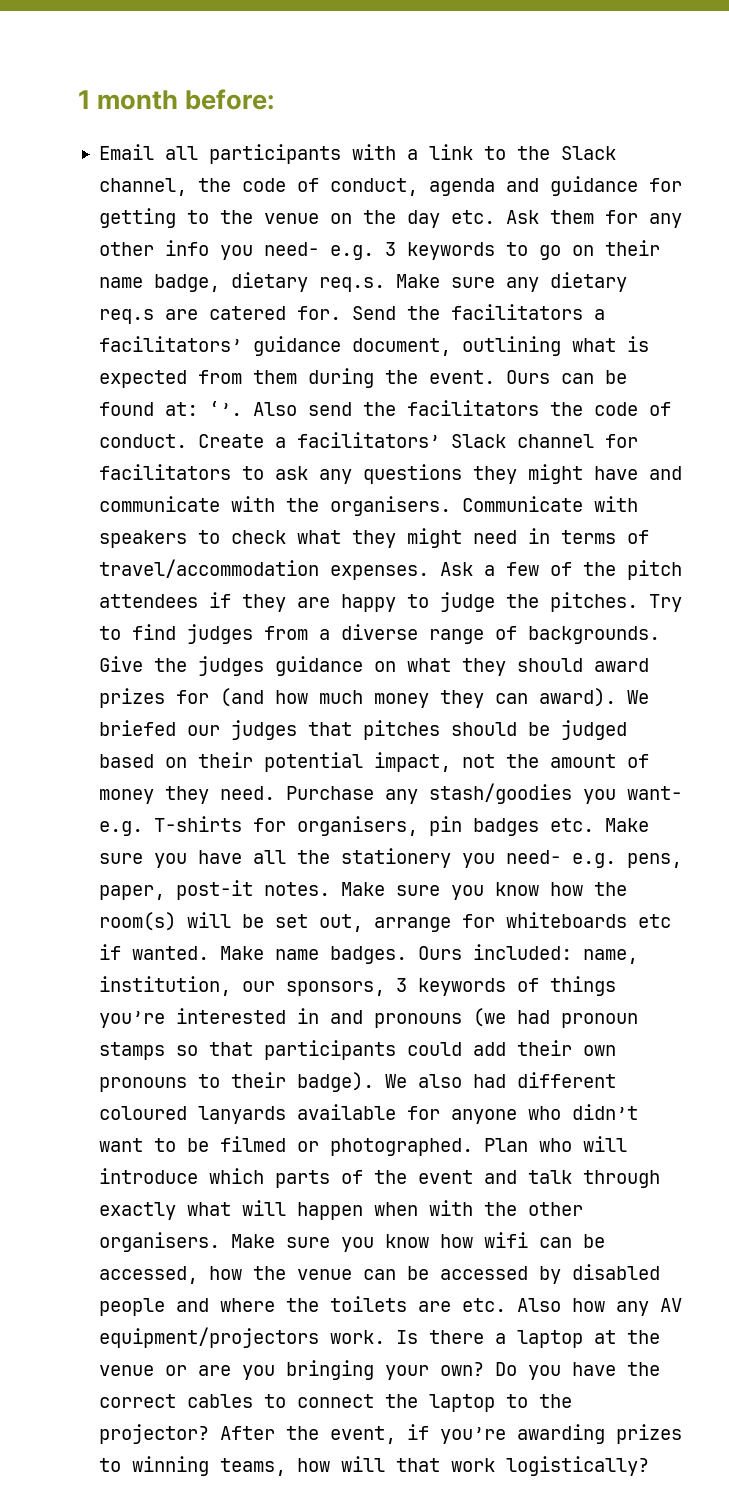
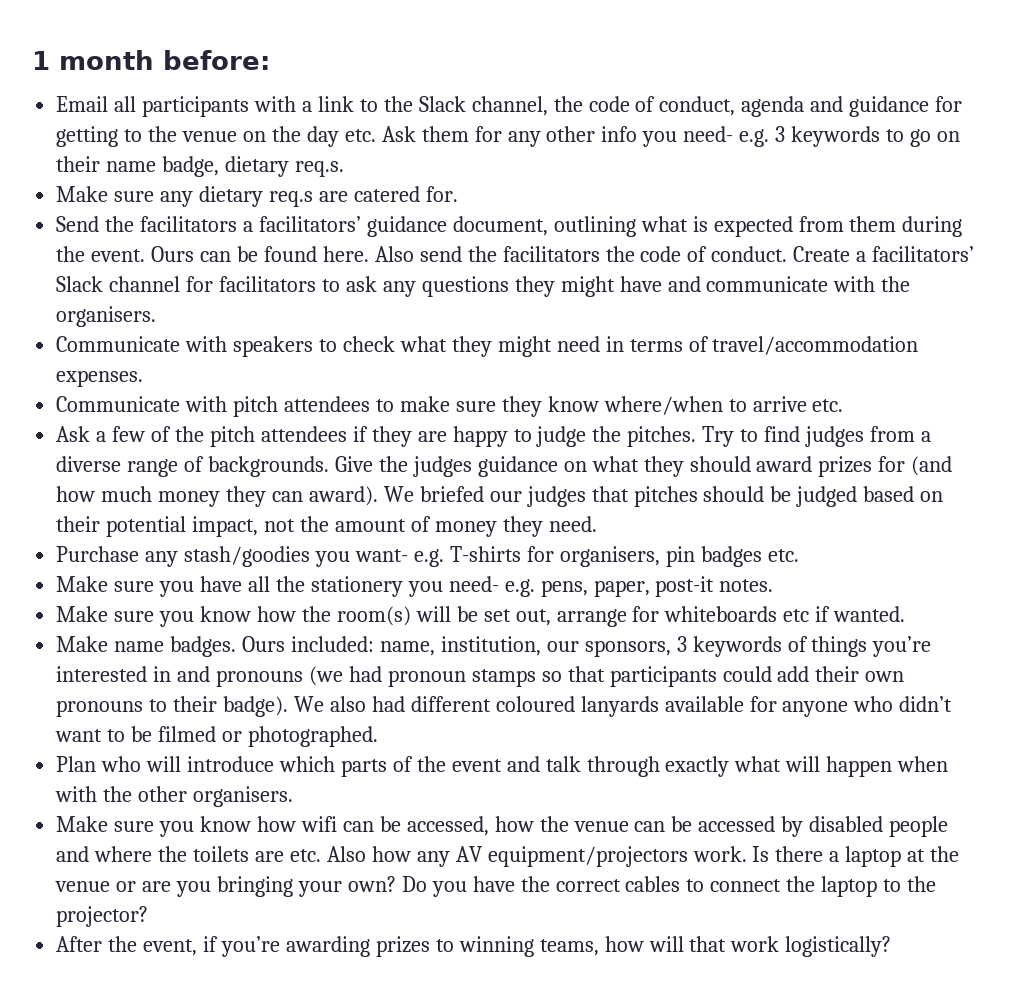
- Email all participants with a link to the Slack channel, the code of conduct, agenda and guidance for getting to the venue on the day etc. Ask them for any other info you need- e.g. 3 keywords to go on their name badge, dietary req.s. Make sure any dietary req.s are catered for. Send the facilitators a facilitators’ guidance document, outlining what is expected from them during the event.
+ Email all participants with a link to the Slack channel, the code of conduct, agenda and guidance for getting to the venue on the day etc. Ask them for any other info you need- e.g. 3 keywords to go on their name badge, dietary req.s.
+ Make sure any dietary req.s are catered for.
+ Send the facilitators a facilitators’ guidance document, outlining what is expected from them during the event.
- Ours can be found at: ‘’.
+ Ours can be found here.
- Create a facilitators’ Slack channel for facilitators to ask any questions they might have and communicate with the organisers. Communicate with speakers to check what they might need in terms of travel/accommodation expenses. Ask a few of the pitch attendees if they are happy to judge the pitches.
+ Create a facilitators’ Slack channel for facilitators to ask any questions they might have and communicate with the organisers.
+ Communicate with speakers to check what they might need in terms of travel/accommodation expenses.
+ Communicate with pitch attendees to make sure they know where/when to arrive etc.
+ Ask a few of the pitch attendees if they are happy to judge the pitches.
- We briefed our judges that pitches should be judged based on their potential impact, not the amount of money they need. Purchase any stash/goodies you want- e.g. T-shirts for organisers, pin badges etc. Make sure you have all the stationery you need- e.g. pens, paper, post-it notes. Make sure you know how the room(s) will be set out, arrange for whiteboards etc if wanted. Make name badges.
+ We briefed our judges that pitches should be judged based on their potential impact, not the amount of money they need.
+ Purchase any stash/goodies you want- e.g. T-shirts for organisers, pin badges etc.
+ Make sure you have all the stationery you need- e.g. pens, paper, post-it notes.
+ Make sure you know how the room(s) will be set out, arrange for whiteboards etc if wanted.
+ Make name badges.
- We also had different coloured lanyards available for anyone who didn’t want to be filmed or photographed. Plan who will introduce which parts of the event and talk through exactly what will happen when with the other organisers. Make sure you know how wifi can be accessed, how the venue can be accessed by disabled people and where the toilets are etc. Also how any AV equipment/projectors work.
+ We also had different coloured lanyards available for anyone who didn’t want to be filmed or photographed.
+ Plan who will introduce which parts of the event and talk through exactly what will happen when with the other organisers.
+ Make sure you know how wifi can be accessed, how the venue can be accessed by disabled people and where the toilets are etc. Also how any AV equipment/projectors work.
- Do you have the correct cables to connect the laptop to the projector? After the event, if you’re awarding prizes to winning teams, how will that work logistically?
+ Do you have the correct cables to connect the laptop to the projector?
+ After the event, if you’re awarding prizes to winning teams, how will that work logistically?

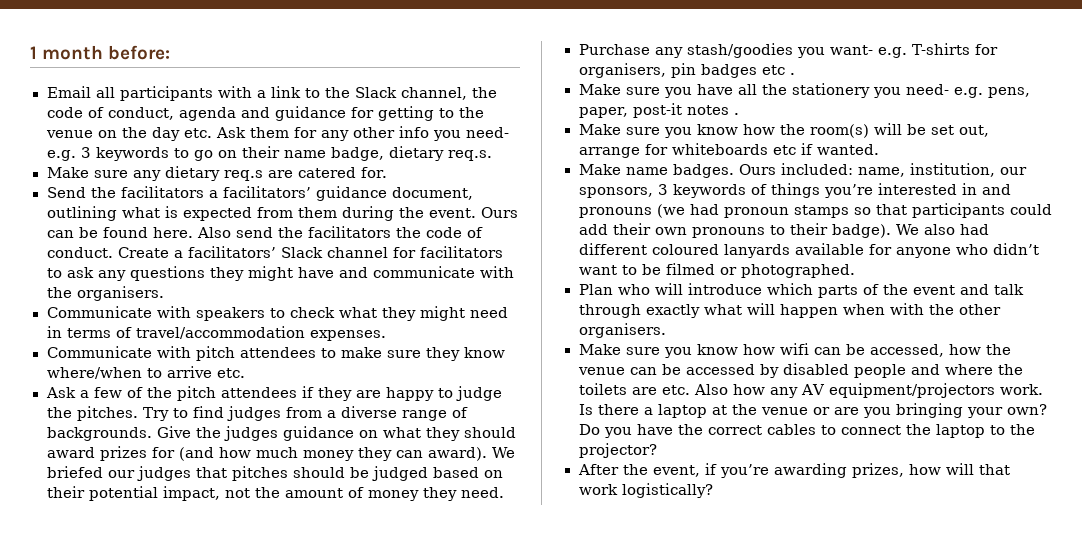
- Purchase any stash/goodies you want- e.g. T-shirts for organisers, pin badges etc.
+ Purchase any stash/goodies you want- e.g. T-shirts for organisers, pin badges etc .
- Make sure you have all the stationery you need- e.g. pens, paper, post-it notes.
+ Make sure you have all the stationery you need- e.g. pens, paper, post-it notes .
- After the event, if you’re awarding prizes to winning teams, how will that work logistically?
+ After the event, if you’re awarding prizes, how will that work logistically?

